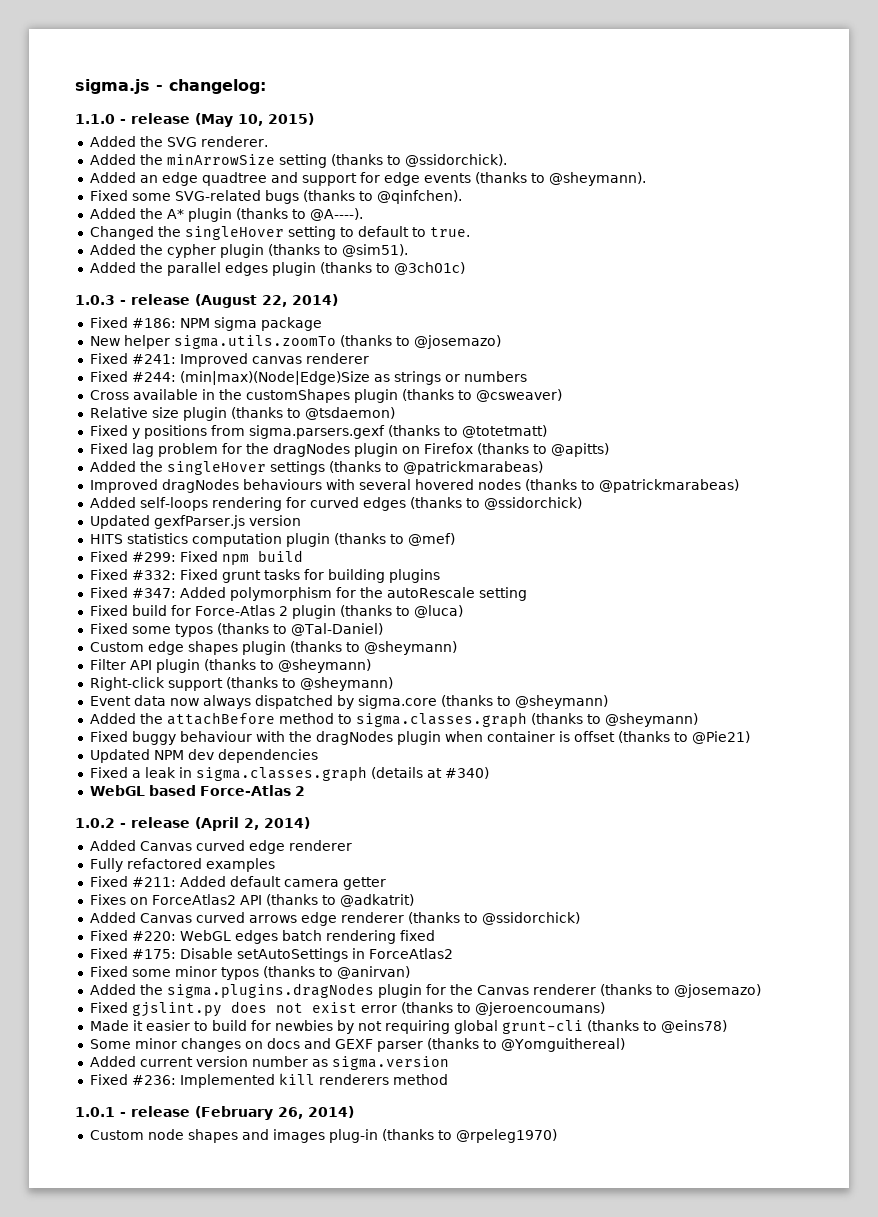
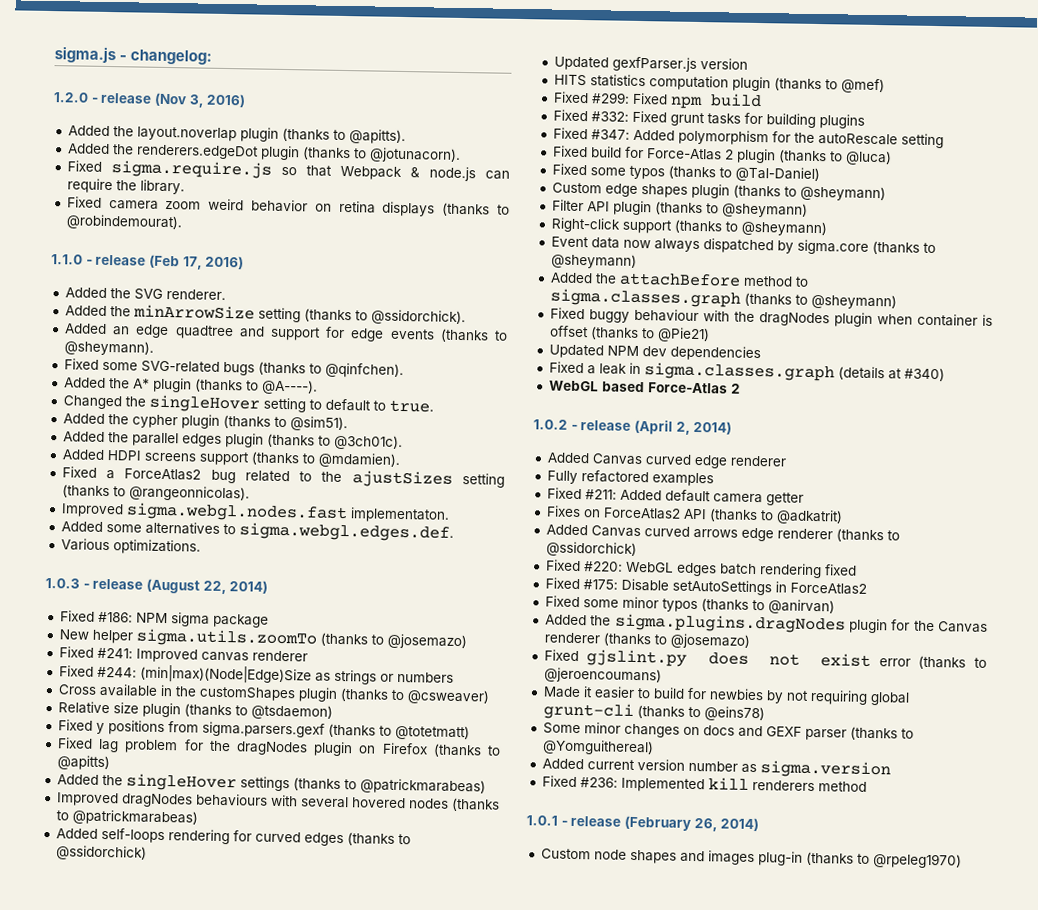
+ 1.2.0 - release (Nov 3, 2016)
+ Added the layout.noverlap plugin (thanks to @apitts).
+ Added the renderers.edgeDot plugin (thanks to @jotunacorn).
+ Fixed sigma.require.js so that Webpack & node.js can require the library.
+ Fixed camera zoom weird behavior on retina displays (thanks to @robindemourat).
- 1.1.0 - release (May 10, 2015)
+ 1.1.0 - release (Feb 17, 2016)
- Added the parallel edges plugin (thanks to @3ch01c)
+ Added the parallel edges plugin (thanks to @3ch01c).
+ Added HDPI screens support (thanks to @mdamien).
+ Fixed a ForceAtlas2 bug related to the ajustSizes setting (thanks to @rangeonnicolas).
+ Improved sigma.webgl.nodes.fast implementaton.
+ Added some alternatives to sigma.webgl.edges.def.
+ Various optimizations.

